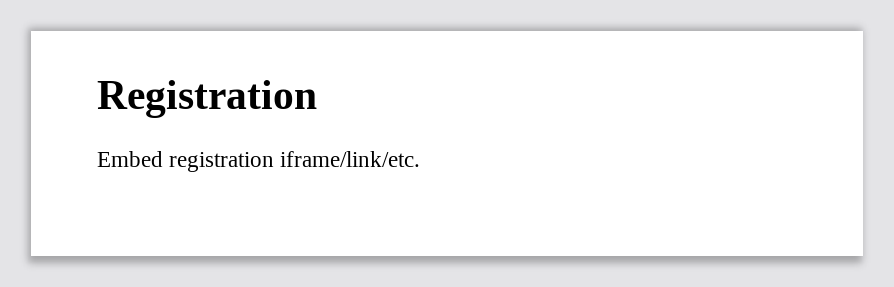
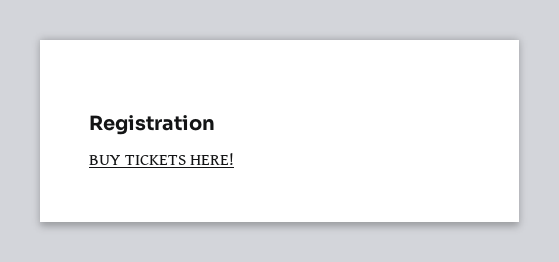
- Embed registration iframe/link/etc.
+ BUY TICKETS HERE!

